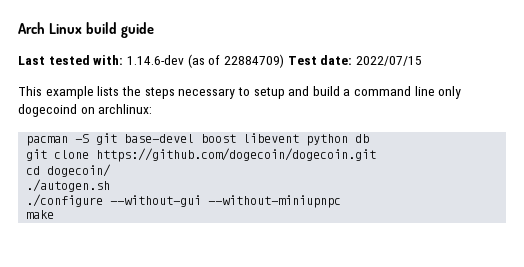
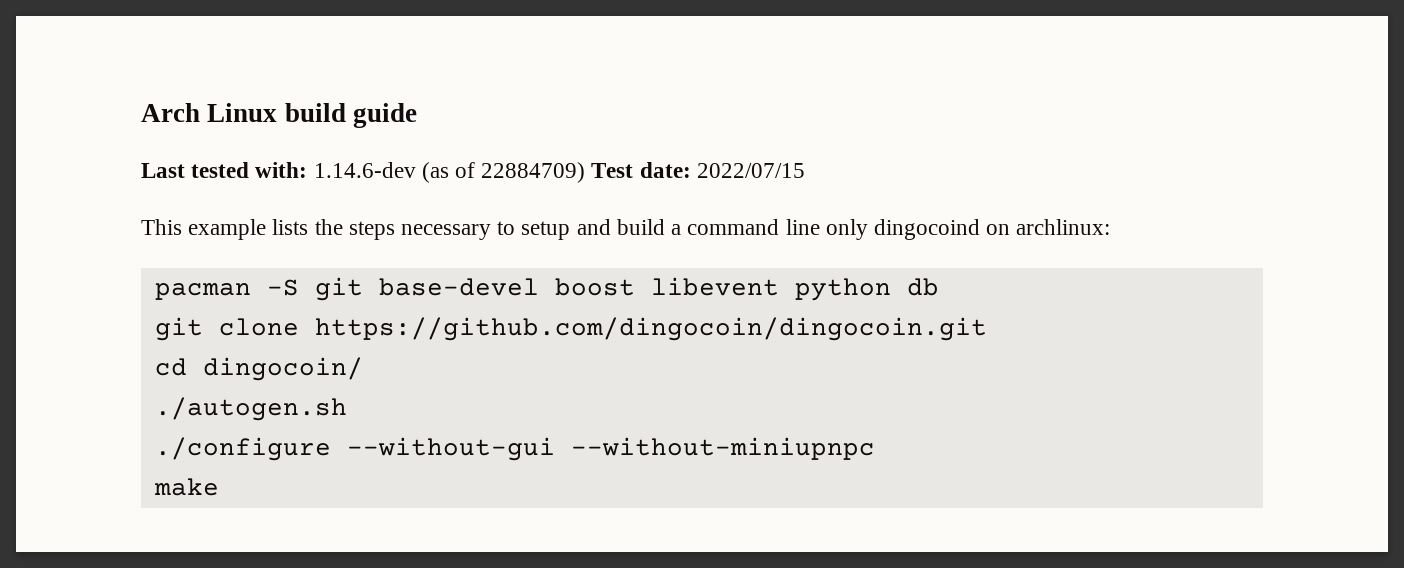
- This example lists the steps necessary to setup and build a command line only dogecoind on archlinux:
+ This example lists the steps necessary to setup and build a command line only dingocoind on archlinux:
- git clone https://github.com/dogecoin/dogecoin.git
+ git clone https://github.com/dingocoin/dingocoin.git
- cd dogecoin/
+ cd dingocoin/

